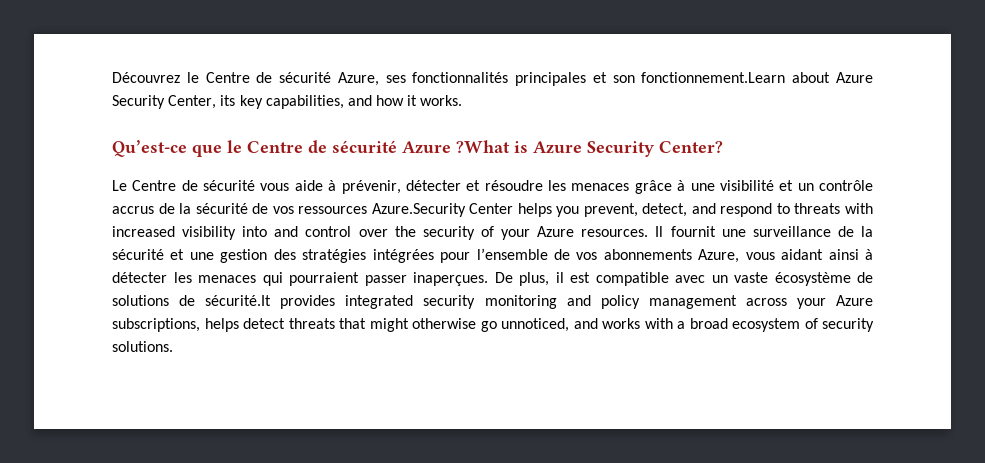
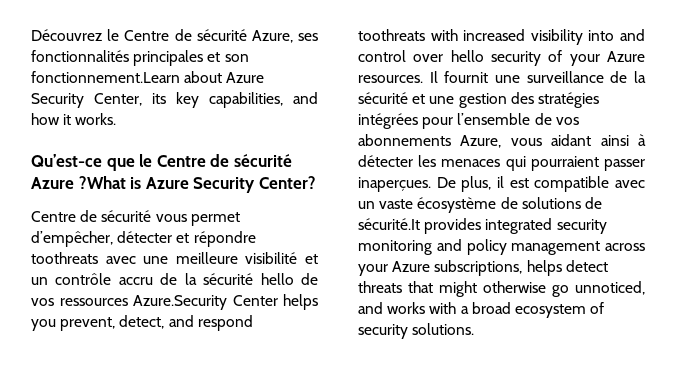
- Le Centre de sécurité vous aide à prévenir, détecter et résoudre les menaces grâce à une visibilité et un contrôle accrus de la sécurité de vos ressources Azure.Security Center helps you prevent, detect, and respond to threats with increased visibility into and control over the security of your Azure resources.
+ Centre de sécurité vous permet d’empêcher, détecter et répondre toothreats avec une meilleure visibilité et un contrôle accru de la sécurité hello de vos ressources Azure.Security Center helps you prevent, detect, and respond toothreats with increased visibility into and control over hello security of your Azure resources.

